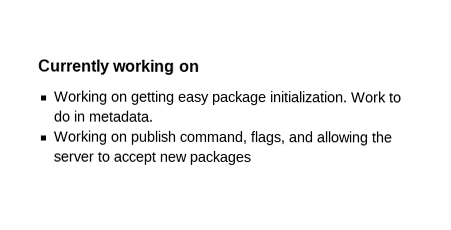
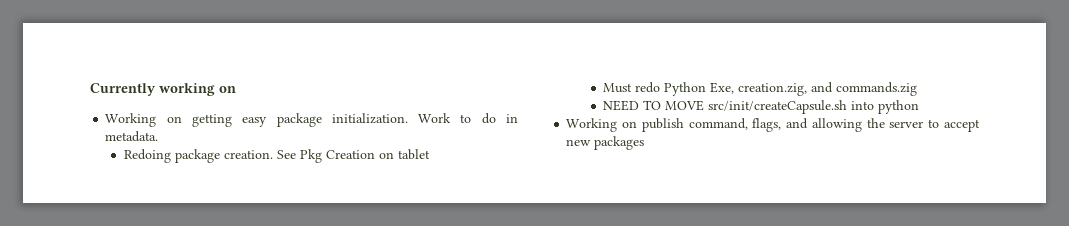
+ Redoing package creation. See Pkg Creation on tablet
+ Must redo Python Exe, creation.zig, and commands.zig
+ NEED TO MOVE src/init/createCapsule.sh into python

